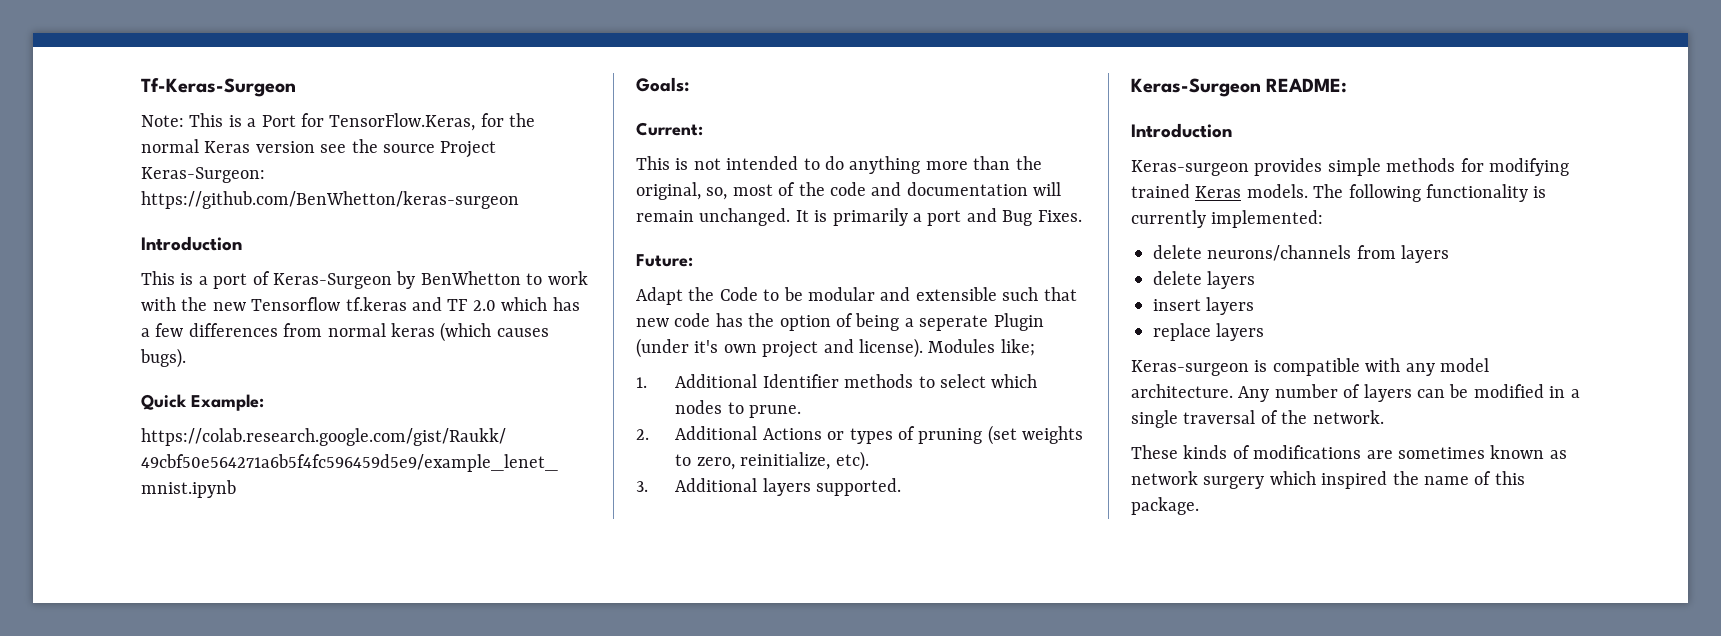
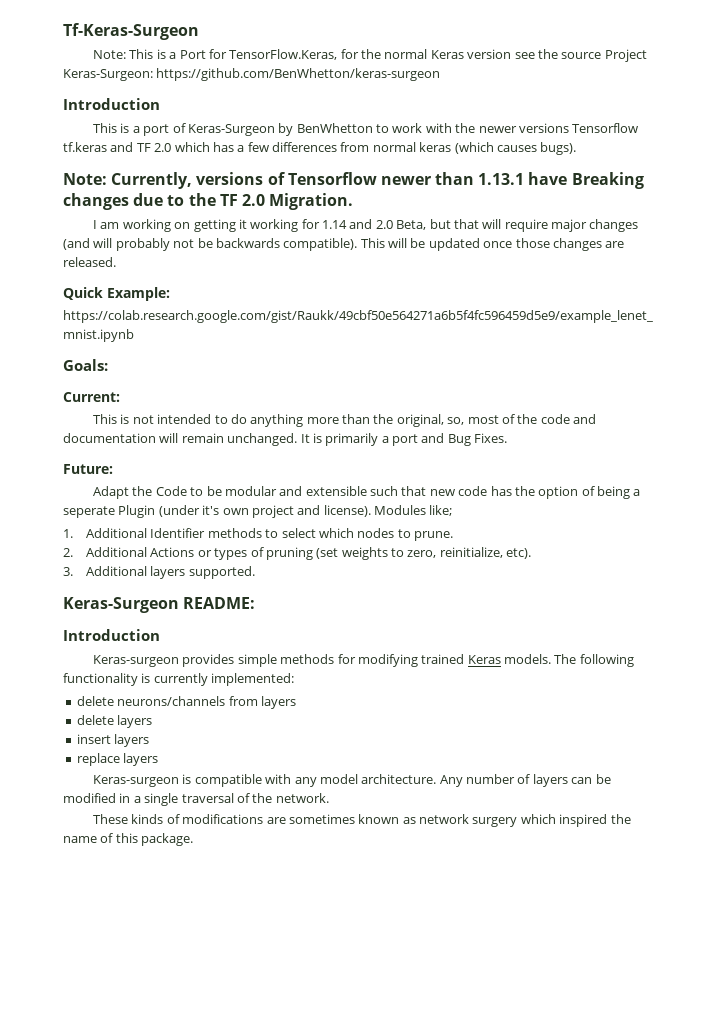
- This is a port of Keras-Surgeon by BenWhetton to work with the new Tensorflow tf.keras and TF 2.0 which has a few differences from normal keras (which causes bugs).
+ This is a port of Keras-Surgeon by BenWhetton to work with the newer versions Tensorflow tf.keras and TF 2.0 which has a few differences from normal keras (which causes bugs).
+ Note: Currently, versions of Tensorflow newer than 1.13.1 have Breaking changes due to the TF 2.0 Migration.
+ I am working on getting it working for 1.14 and 2.0 Beta, but that will require major changes (and will probably not be backwards compatible). This will be updated once those changes are released.

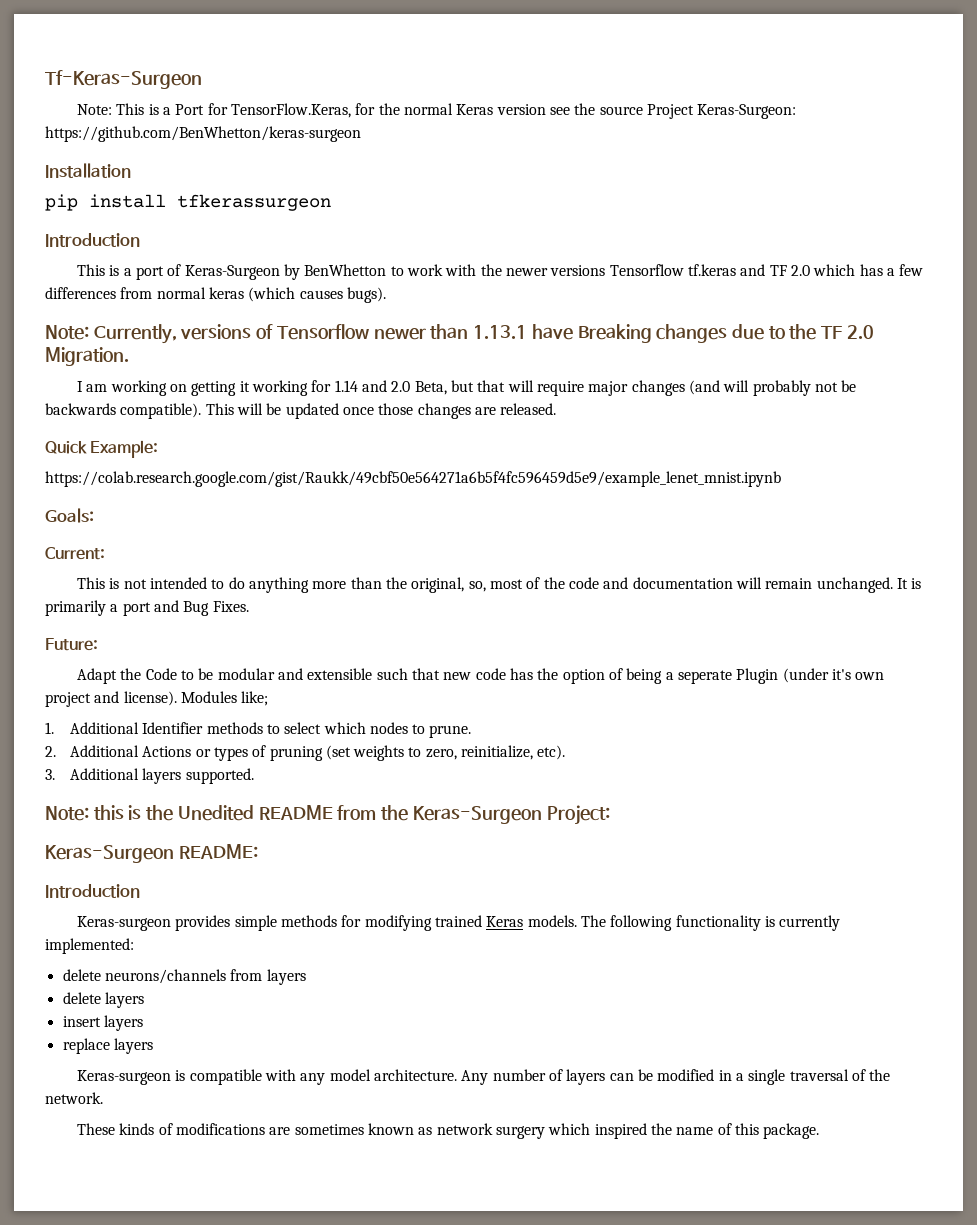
+ Installation
+ pip install tfkerassurgeon
+ Note: this is the Unedited README from the Keras-Surgeon Project:

